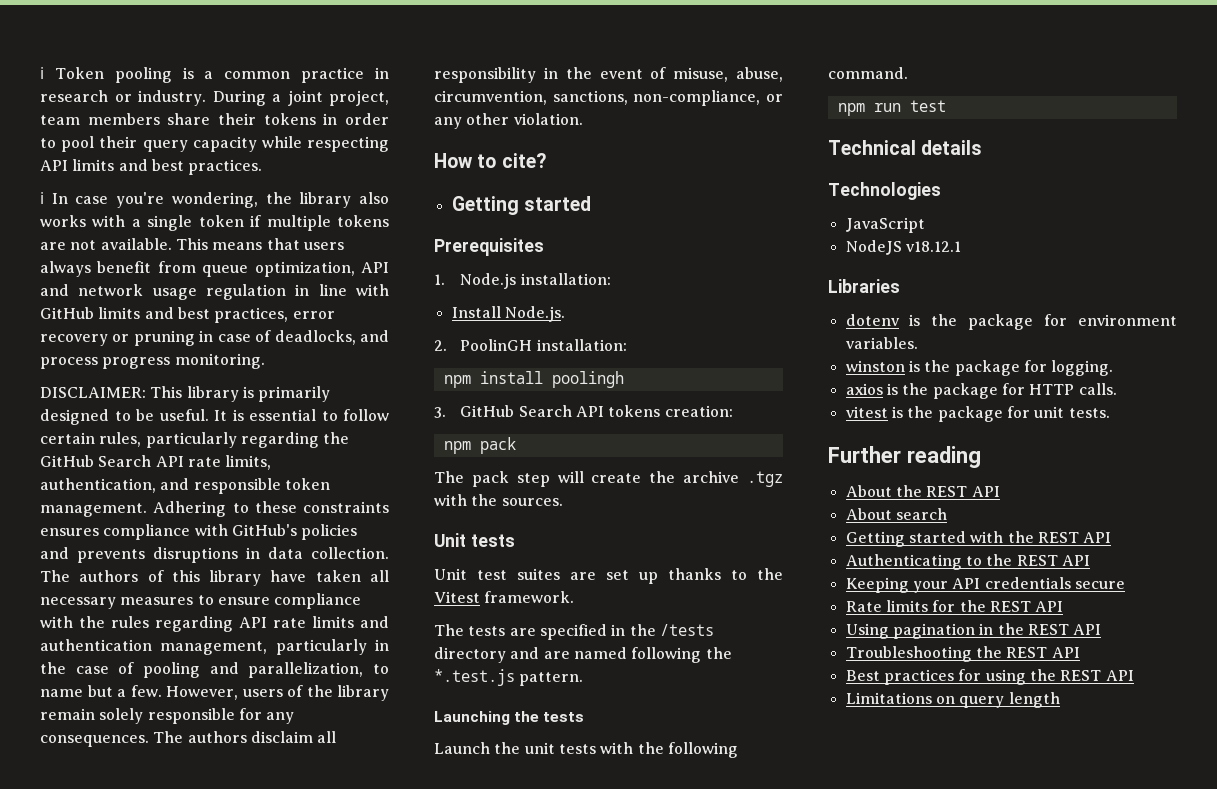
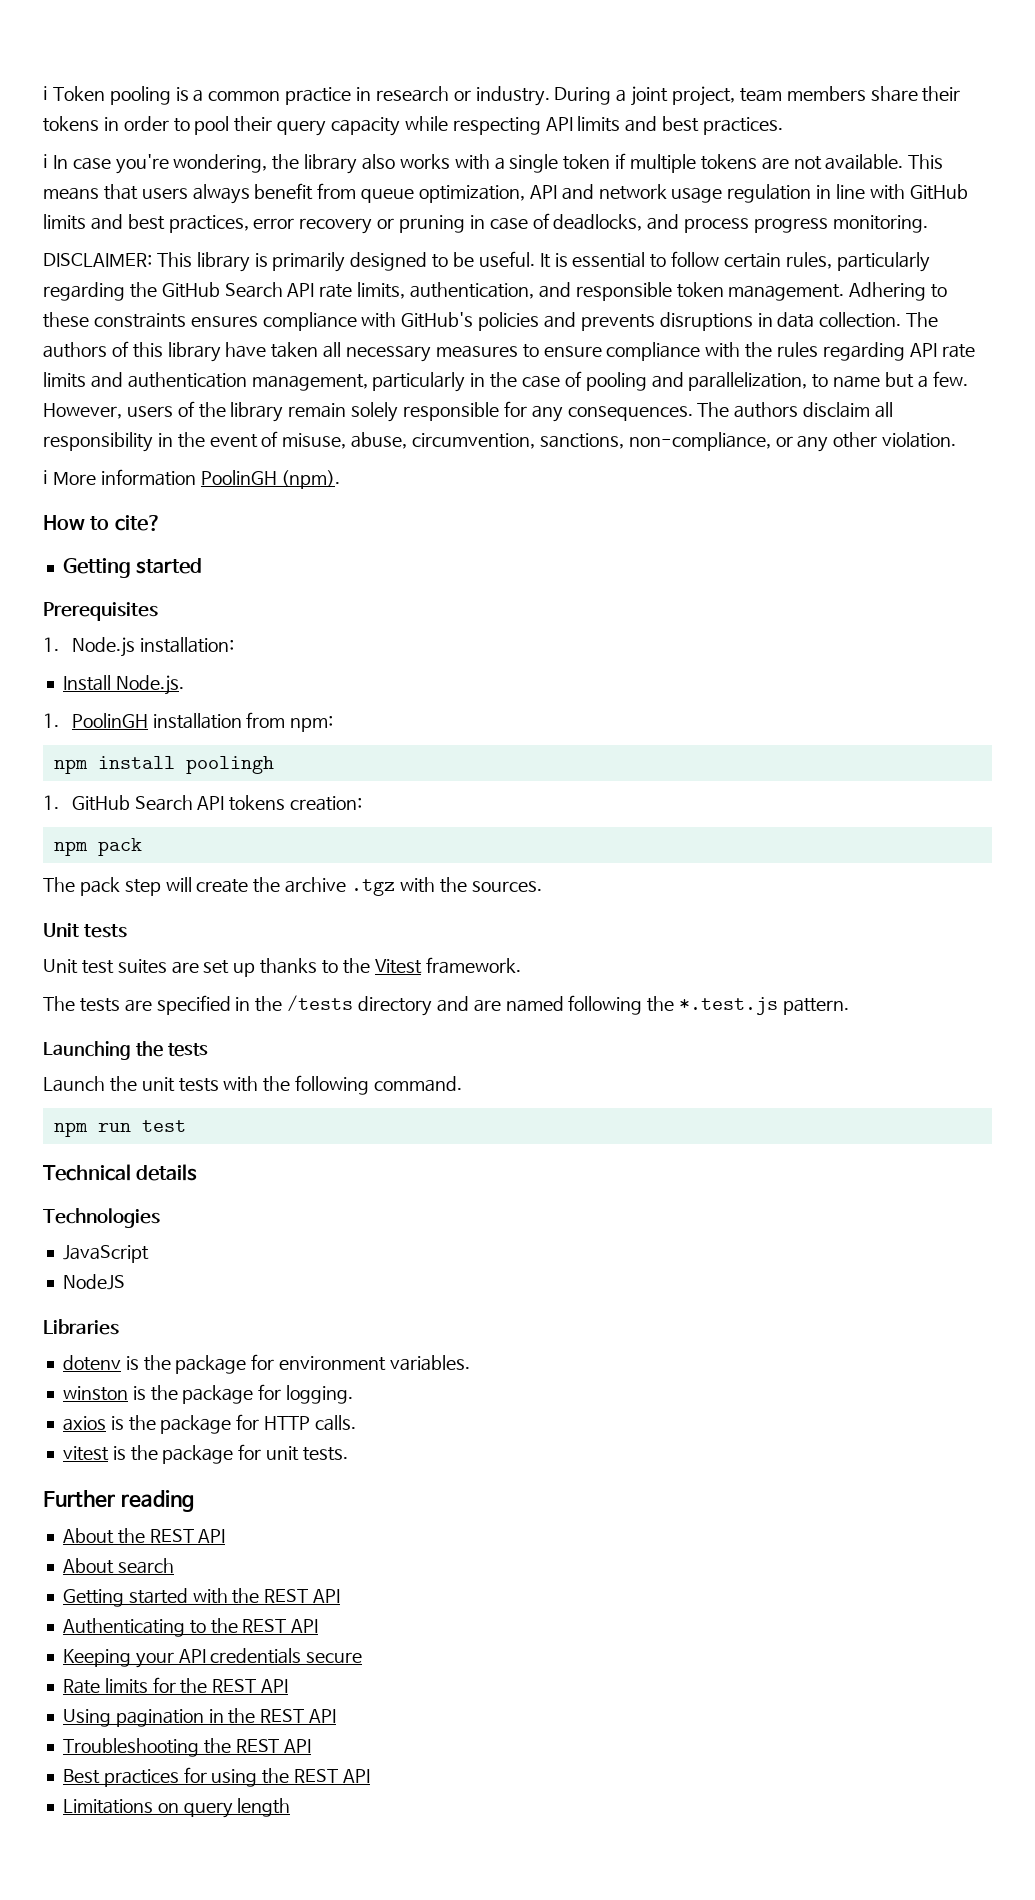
+ ℹ More information PoolinGH (npm).
- 2. PoolinGH installation:
+ 1. PoolinGH installation from npm:
- 3. GitHub Search API tokens creation:
+ 1. GitHub Search API tokens creation:
- NodeJS v18.12.1
+ NodeJS

